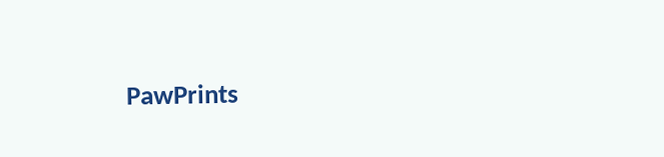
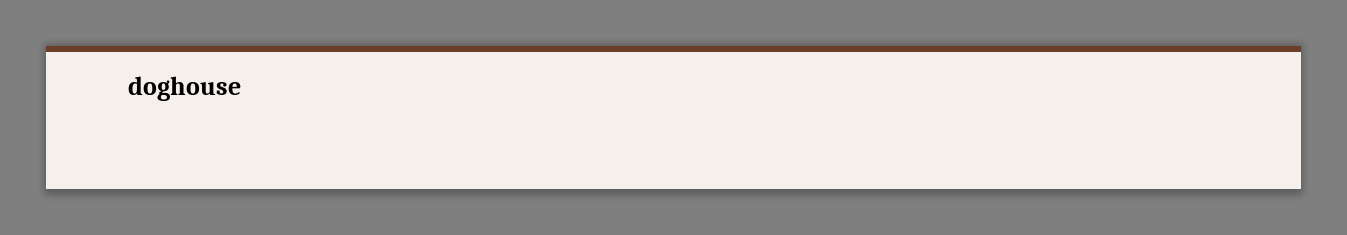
- PawPrints
+ doghouse

